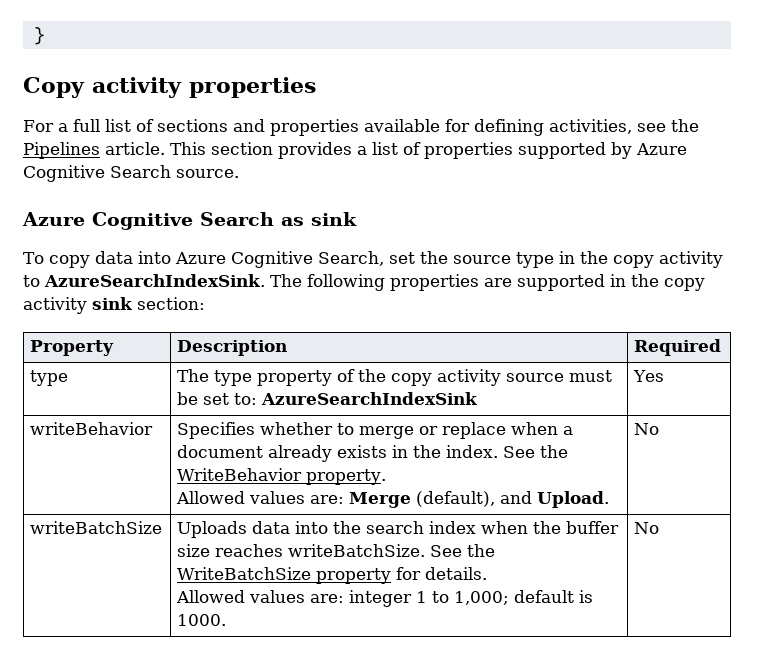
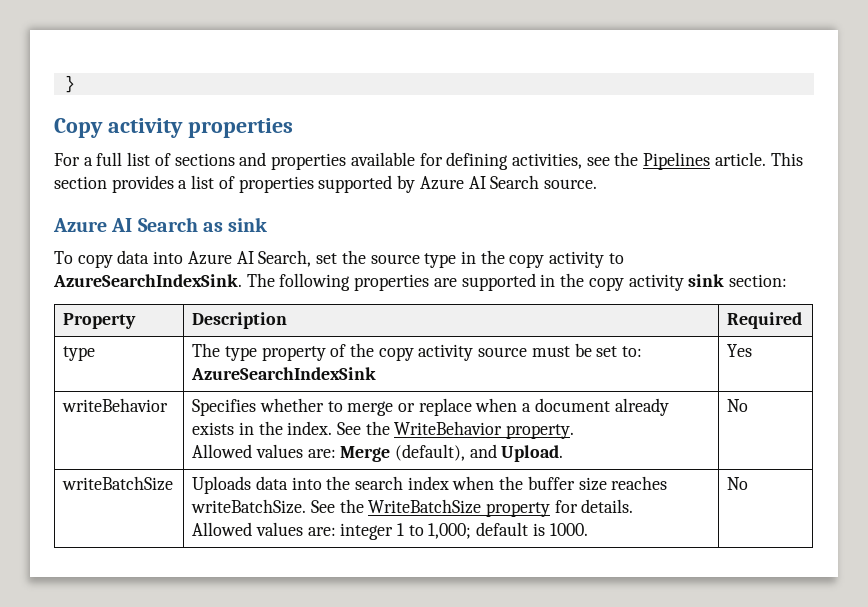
- This section provides a list of properties supported by Azure Cognitive Search source.
+ This section provides a list of properties supported by Azure AI Search source.
- Azure Cognitive Search as sink
+ Azure AI Search as sink
- To copy data into Azure Cognitive Search, set the source type in the copy activity to AzureSearchIndexSink.
+ To copy data into Azure AI Search, set the source type in the copy activity to AzureSearchIndexSink.

